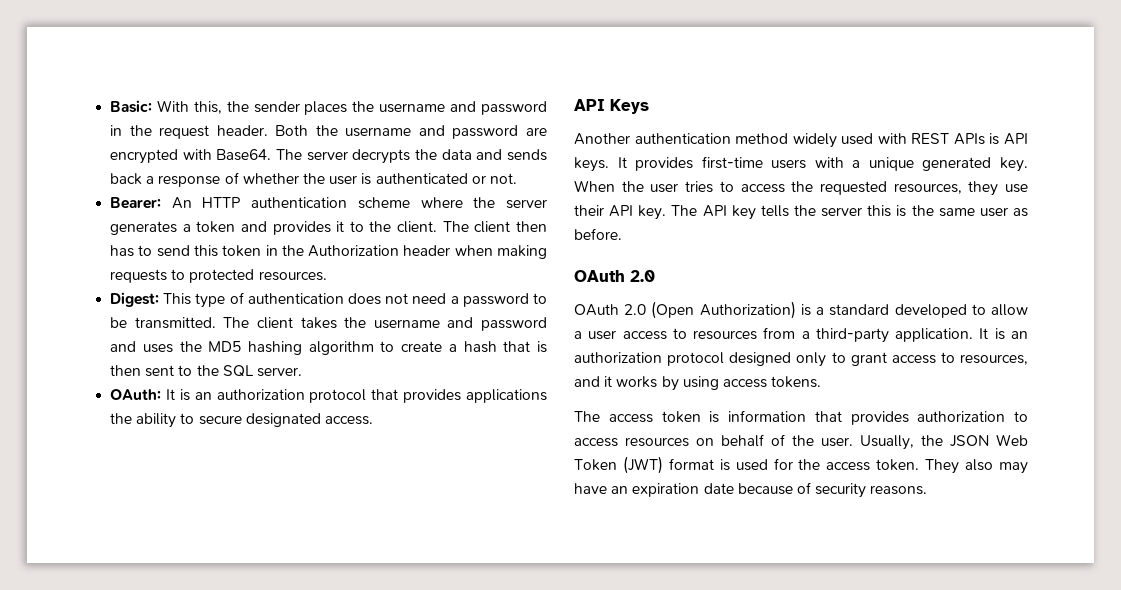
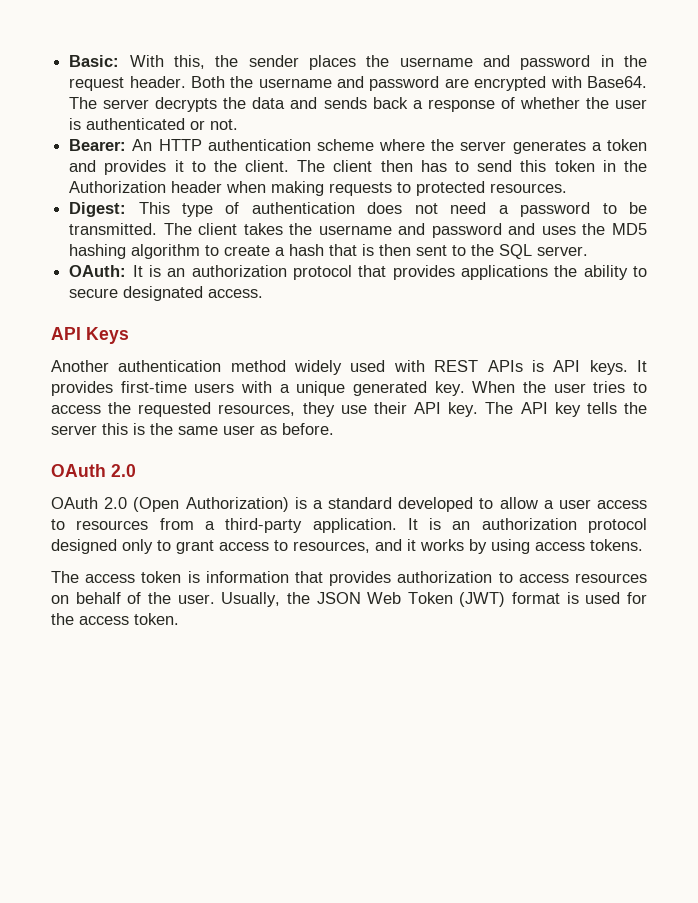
- They also may have an expiration date because of security reasons.

